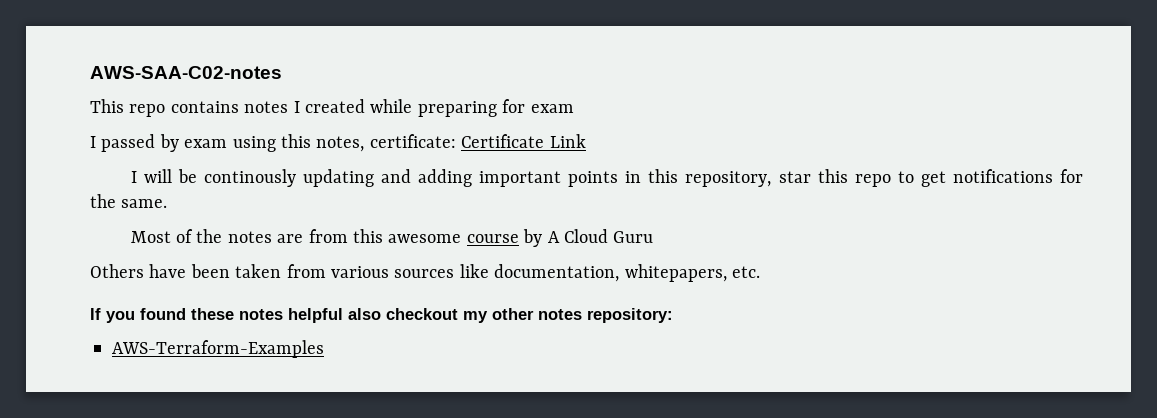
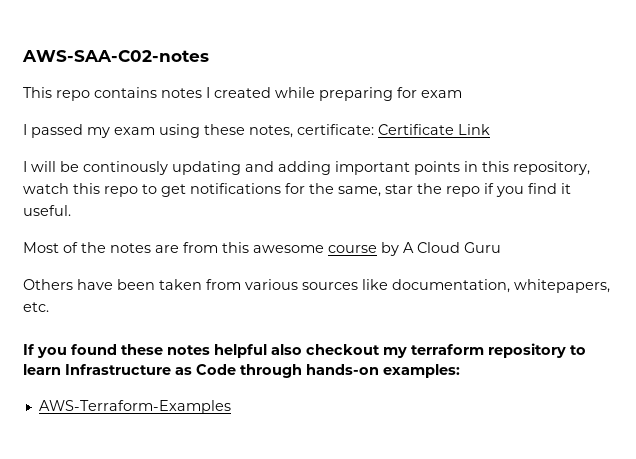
- I passed by exam using this notes, certificate: Certificate Link
+ I passed my exam using these notes, certificate: Certificate Link
- I will be continously updating and adding important points in this repository, star this repo to get notifications for the same.
+ I will be continously updating and adding important points in this repository, watch this repo to get notifications for the same, star the repo if you find it useful.
- If you found these notes helpful also checkout my other notes repository:
+ If you found these notes helpful also checkout my terraform repository to learn Infrastructure as Code through hands-on examples:

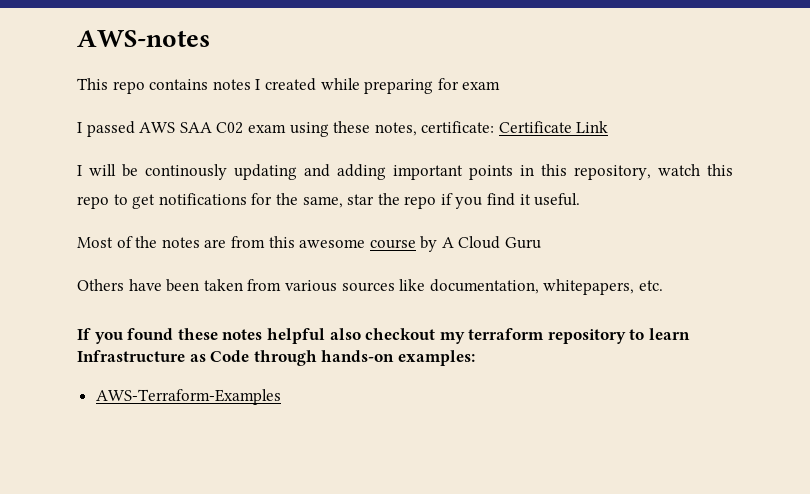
- AWS-SAA-C02-notes
+ AWS-notes
- I passed my exam using these notes, certificate: Certificate Link
+ I passed AWS SAA C02 exam using these notes, certificate: Certificate Link

